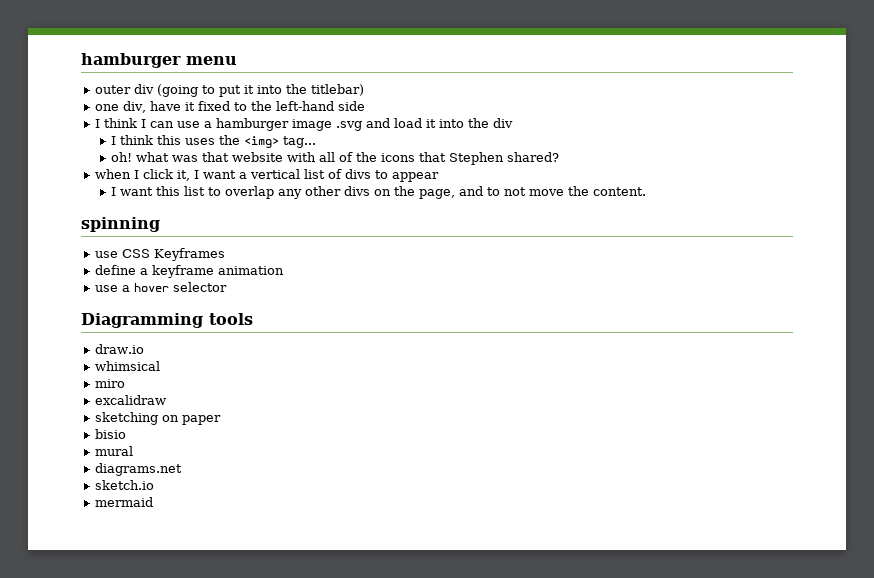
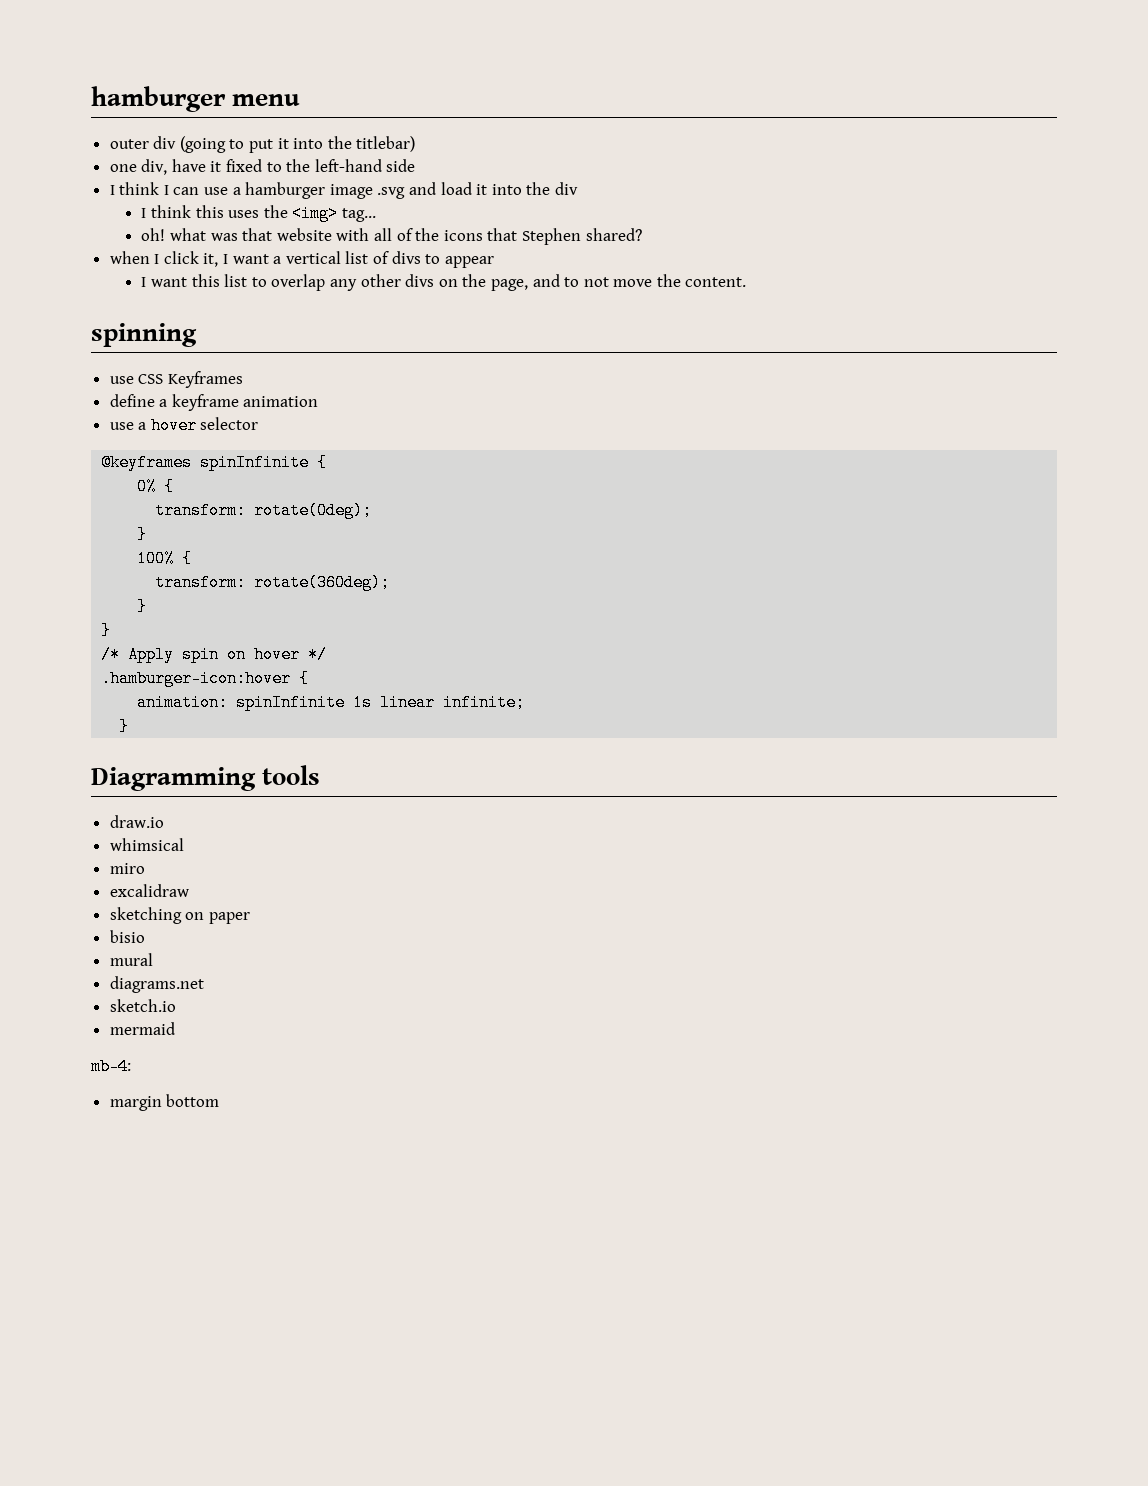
+ @keyframes spinInfinite {
+ 0% {
+ transform: rotate(0deg);
+ }
+ 100% {
+ transform: rotate(360deg);
+ }
+ }
+ /* Apply spin on hover */
+ .hamburger-icon:hover {
+ animation: spinInfinite 1s linear infinite;
+ }
+ mb-4:
+ margin bottom

